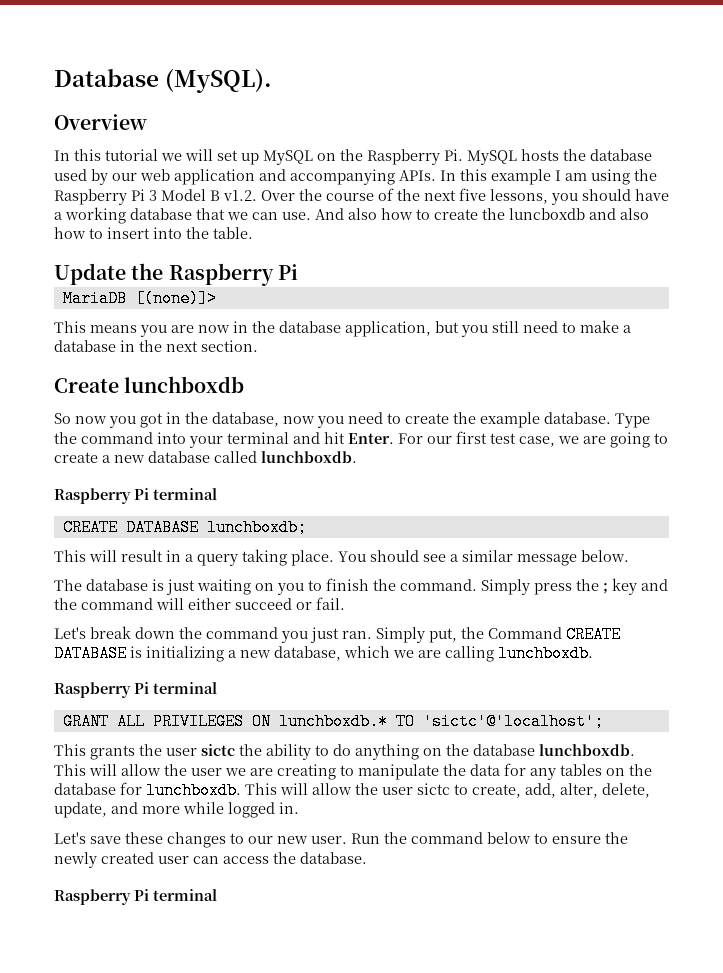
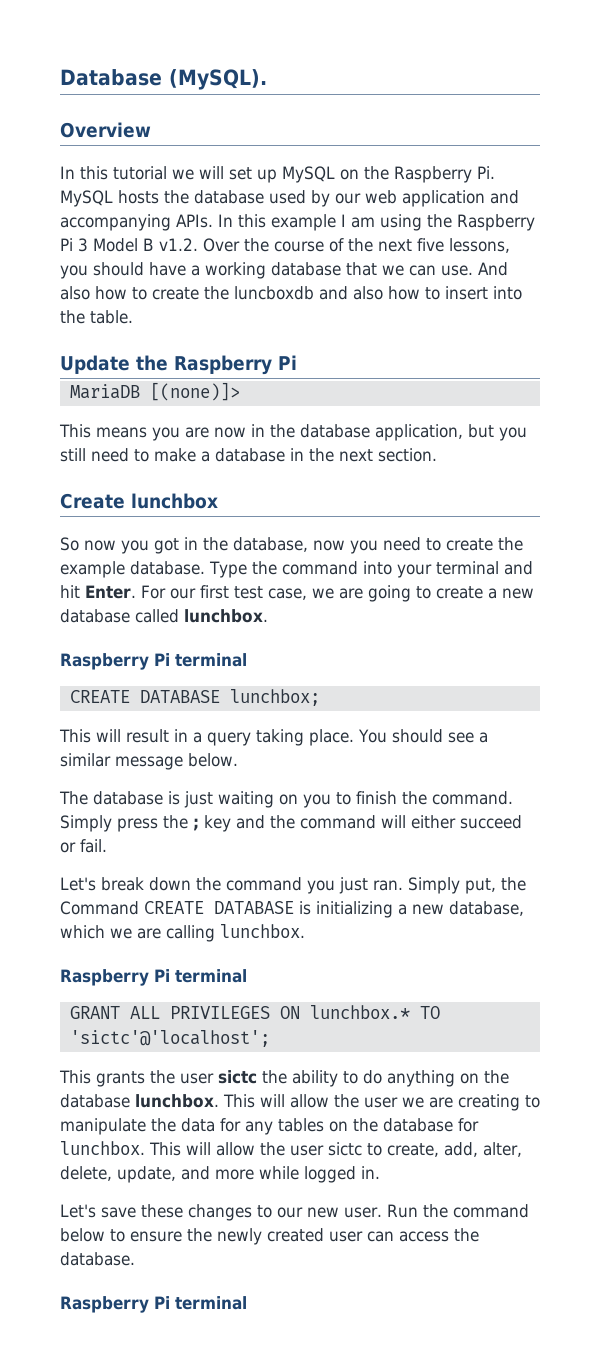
- Create lunchboxdb
+ Create lunchbox
- For our first test case, we are going to create a new database called lunchboxdb.
+ For our first test case, we are going to create a new database called lunchbox.
- CREATE DATABASE lunchboxdb;
+ CREATE DATABASE lunchbox;
- Simply put, the Command CREATE DATABASE is initializing a new database, which we are calling lunchboxdb.
+ Simply put, the Command CREATE DATABASE is initializing a new database, which we are calling lunchbox.
- GRANT ALL PRIVILEGES ON lunchboxdb.* TO 'sictc'@'localhost';
+ GRANT ALL PRIVILEGES ON lunchbox.* TO 'sictc'@'localhost';
- This grants the user sictc the ability to do anything on the database lunchboxdb.
+ This grants the user sictc the ability to do anything on the database lunchbox.
- This will allow the user we are creating to manipulate the data for any tables on the database for lunchboxdb.
+ This will allow the user we are creating to manipulate the data for any tables on the database for lunchbox.

